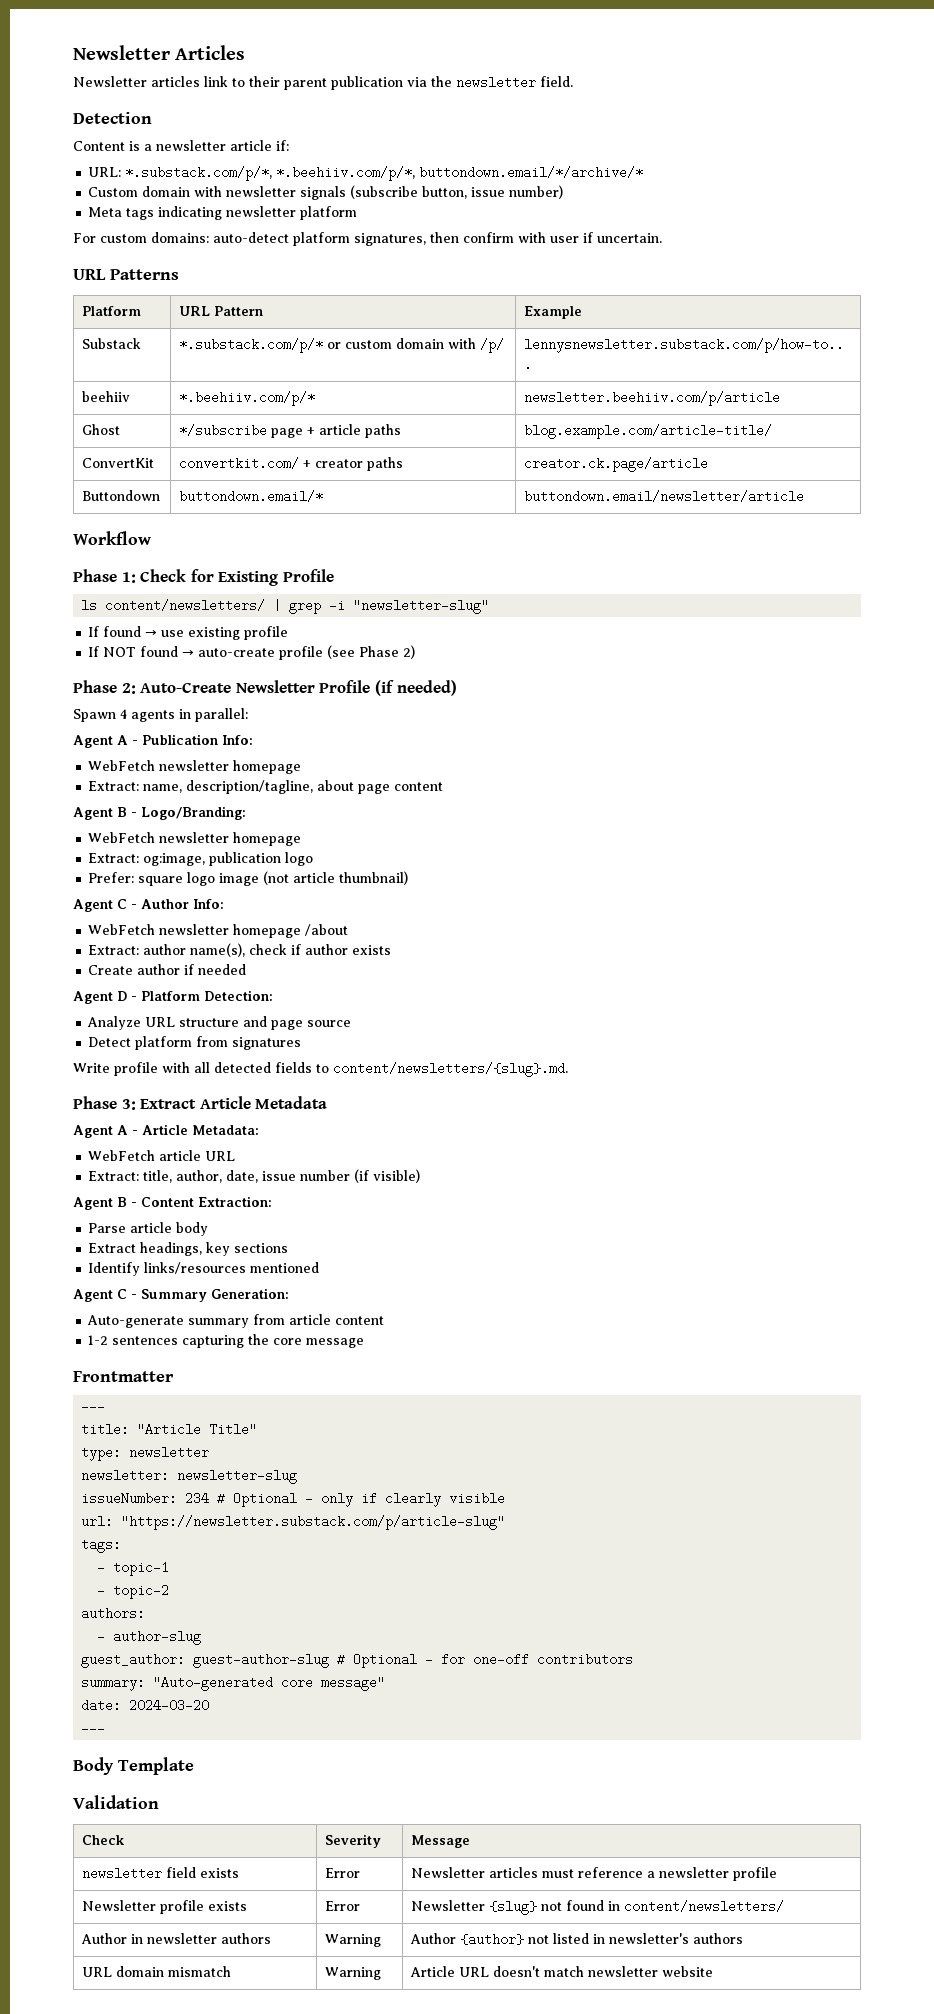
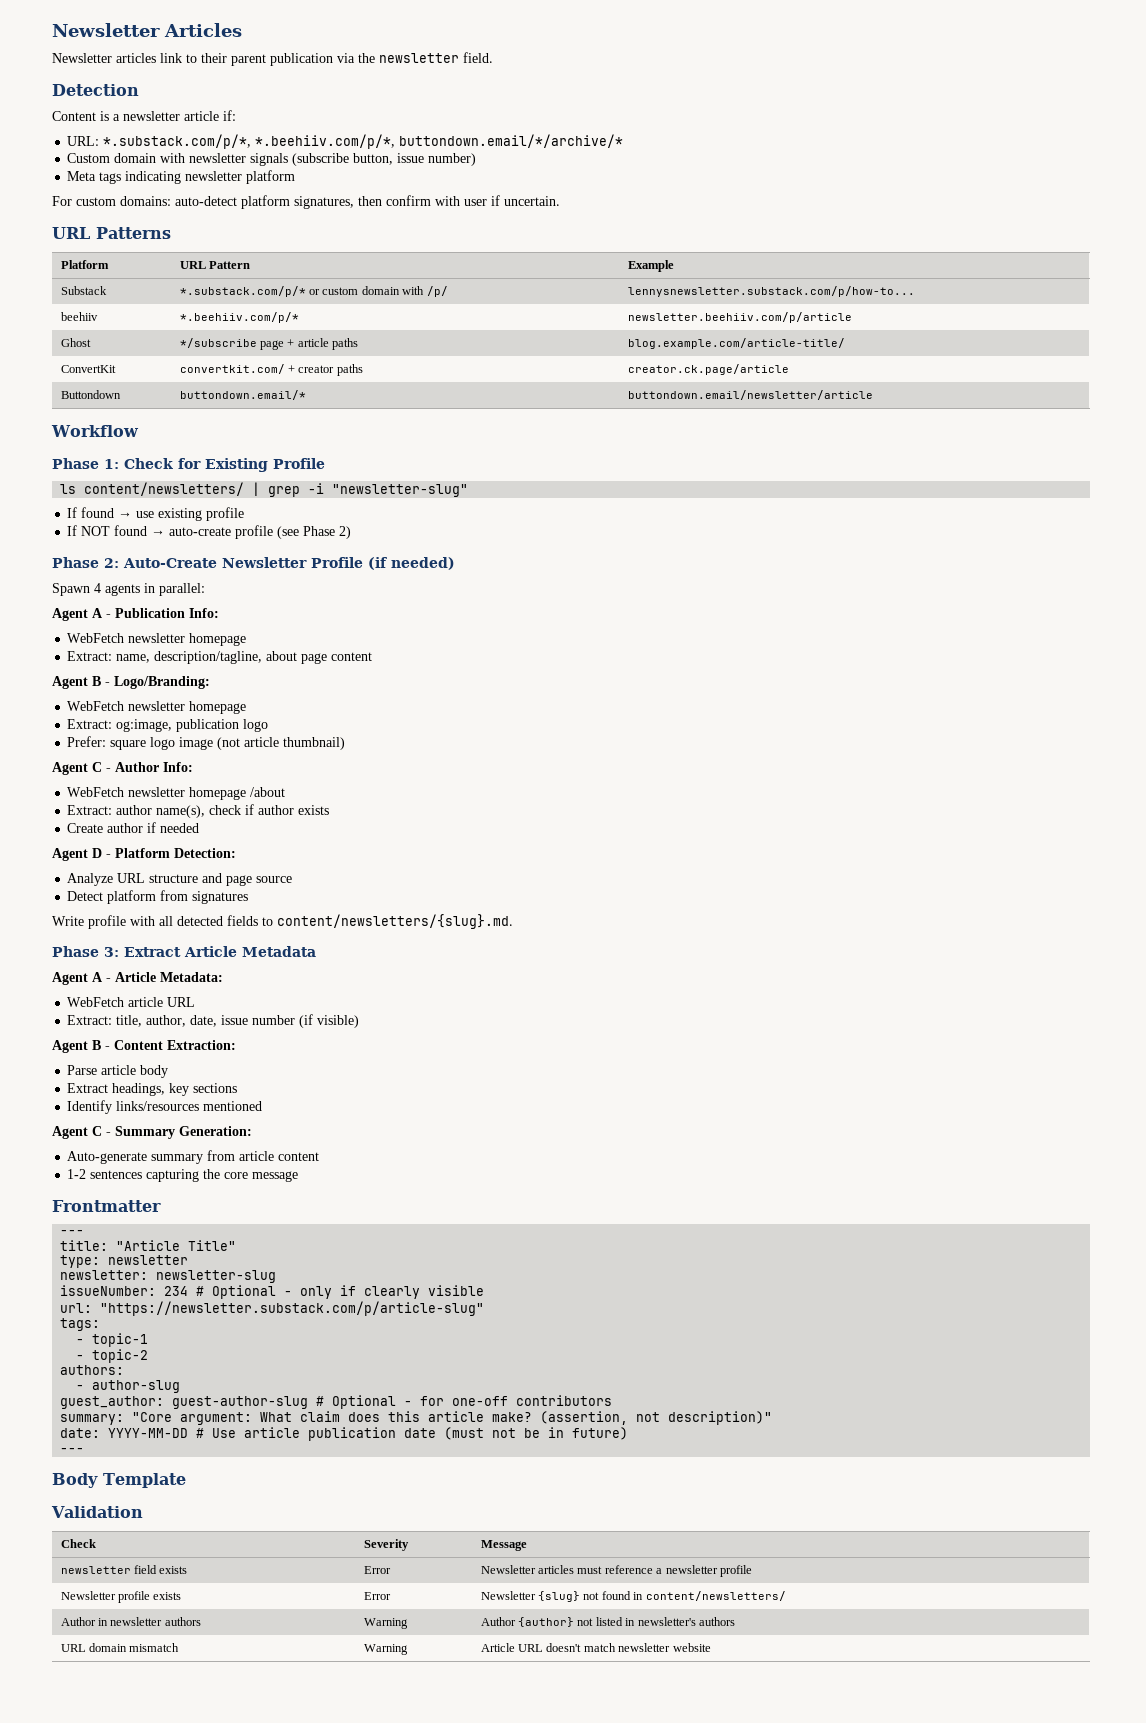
- summary: "Auto-generated core message"
- date: 2024-03-20
+ summary: "Core argument: What claim does this article make? (assertion, not description)"
+ date: YYYY-MM-DD # Use article publication date (must not be in future)

